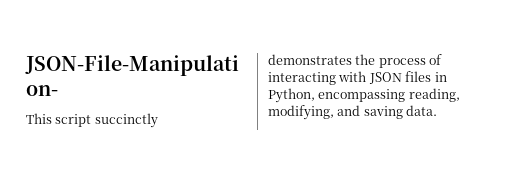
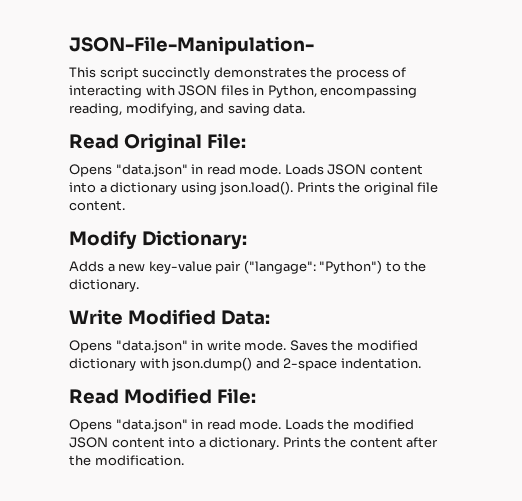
+ Read Original File:
+ Opens "data.json" in read mode. Loads JSON content into a dictionary using json.load(). Prints the original file content.
+ Modify Dictionary:
+ Adds a new key-value pair ("langage": "Python") to the dictionary.
+ Write Modified Data:
+ Opens "data.json" in write mode. Saves the modified dictionary with json.dump() and 2-space indentation.
+ Read Modified File:
+ Opens "data.json" in read mode. Loads the modified JSON content into a dictionary. Prints the content after the modification.

